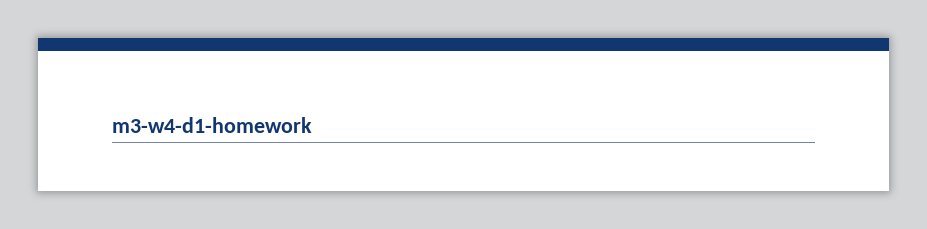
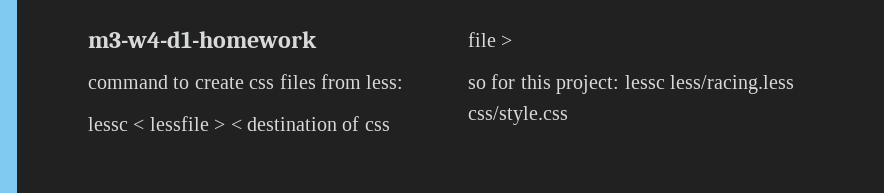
+ command to create css files from less:
+ lessc < lessfile > < destination of css file >
+ so for this project: lessc less/racing.less css/style.css

